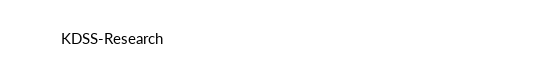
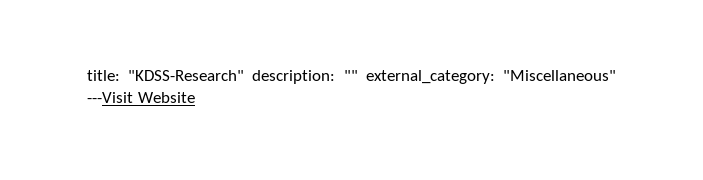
- KDSS-Research
+ title: "KDSS-Research" description: "" external_category: "Miscellaneous" ---Visit Website

